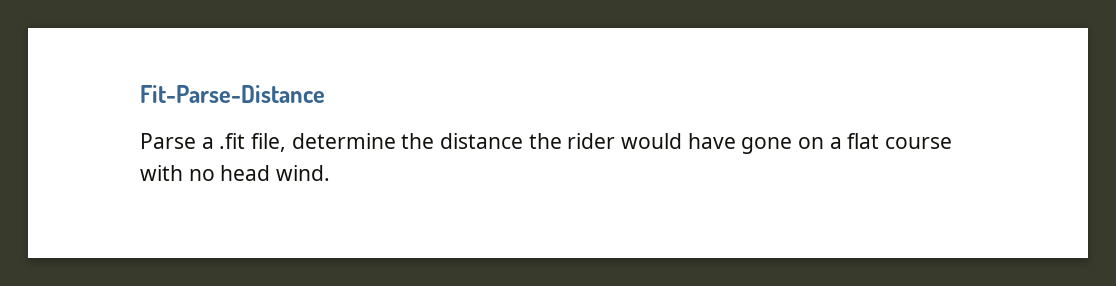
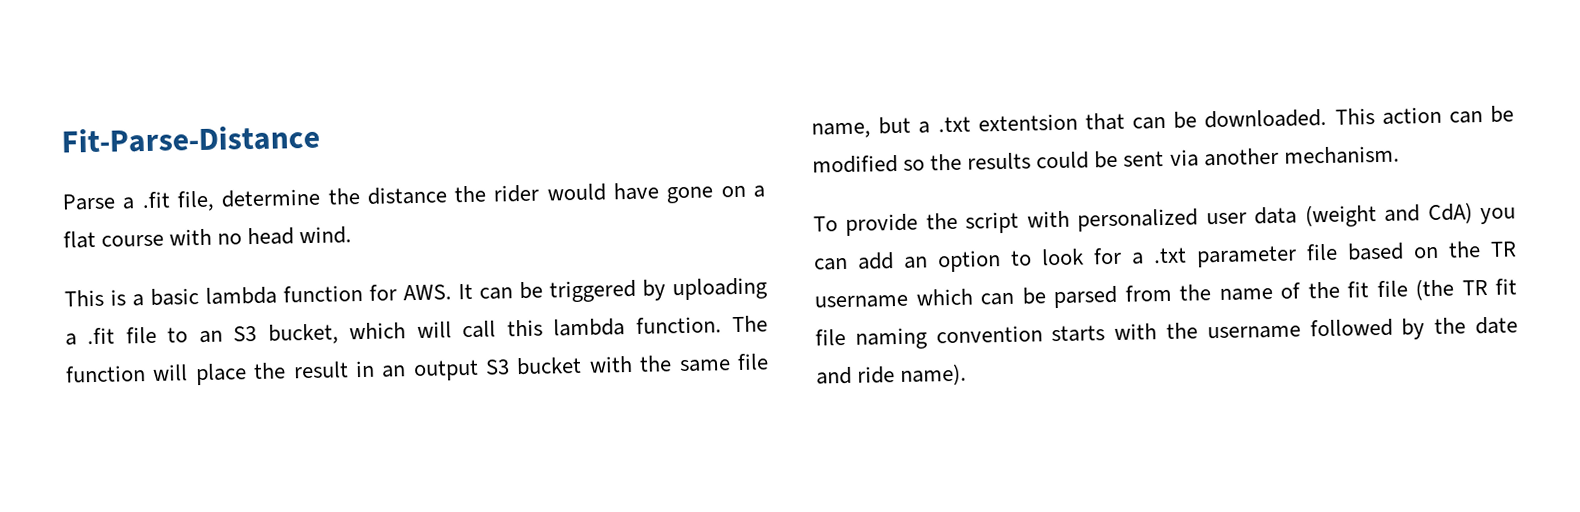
+ This is a basic lambda function for AWS. It can be triggered by uploading a .fit file to an S3 bucket, which will call this lambda function. The function will place the result in an output S3 bucket with the same file name, but a .txt extentsion that can be downloaded. This action can be modified so the results could be sent via another mechanism.
+ To provide the script with personalized user data (weight and CdA) you can add an option to look for a .txt parameter file based on the TR username which can be parsed from the name of the fit file (the TR fit file naming convention starts with the username followed by the date and ride name).

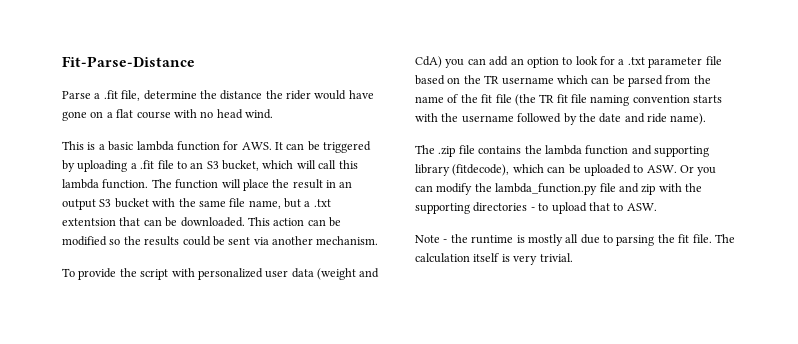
+ The .zip file contains the lambda function and supporting library (fitdecode), which can be uploaded to ASW. Or you can modify the lambda_function.py file and zip with the supporting directories - to upload that to ASW.
+ Note - the runtime is mostly all due to parsing the fit file. The calculation itself is very trivial.

